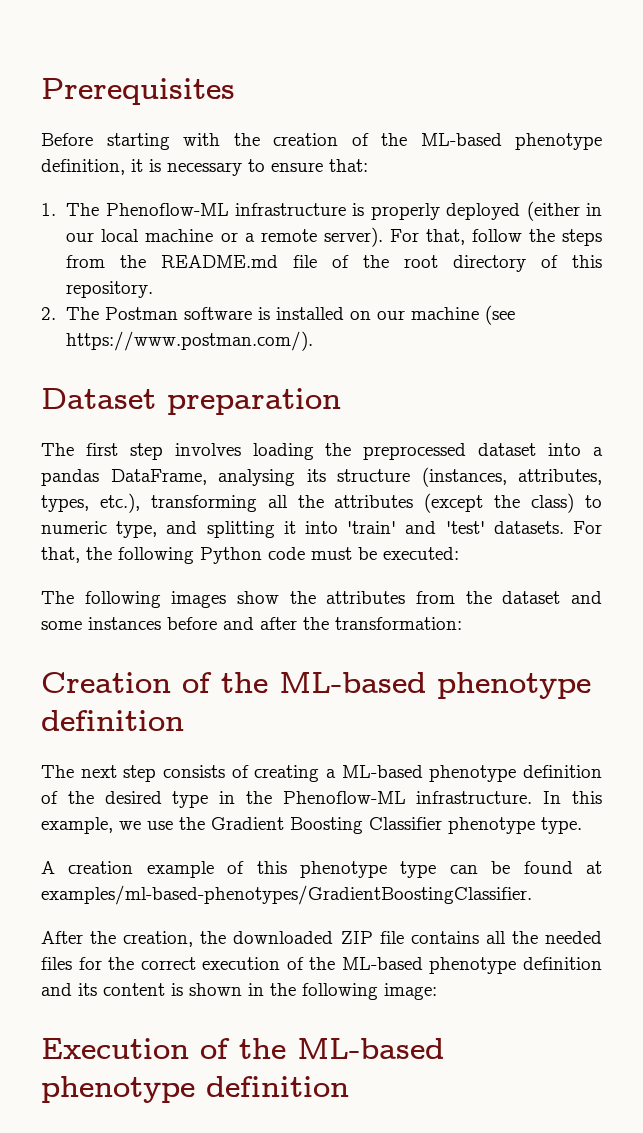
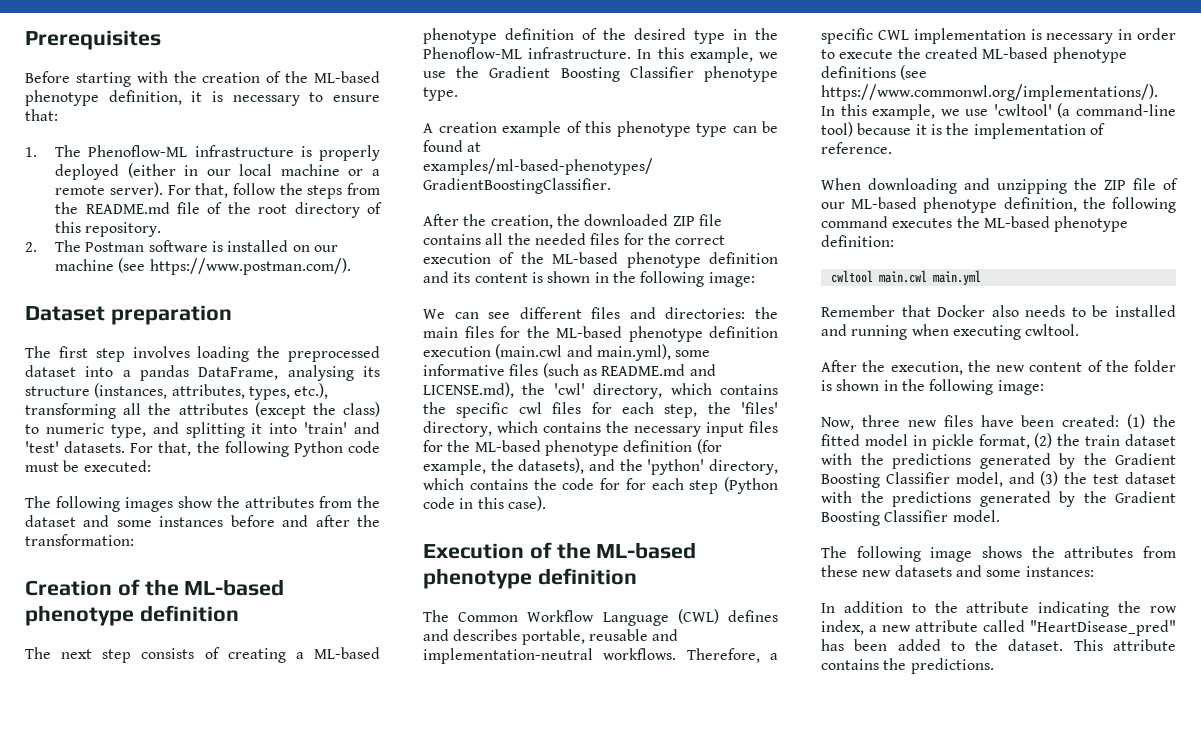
+ We can see different files and directories: the main files for the ML-based phenotype definition execution (main.cwl and main.yml), some informative files (such as README.md and LICENSE.md), the 'cwl' directory, which contains the specific cwl files for each step, the 'files' directory, which contains the necessary input files for the ML-based phenotype definition (for example, the datasets), and the 'python' directory, which contains the code for for each step (Python code in this case).
+ The Common Workflow Language (CWL) defines and describes portable, reusable and implementation-neutral workflows. Therefore, a specific CWL implementation is necessary in order to execute the created ML-based phenotype definitions (see https://www.commonwl.org/implementations/). In this example, we use 'cwltool' (a command-line tool) because it is the implementation of reference.
+ When downloading and unzipping the ZIP file of our ML-based phenotype definition, the following command executes the ML-based phenotype definition:
+ cwltool main.cwl main.yml
+ Remember that Docker also needs to be installed and running when executing cwltool.
+ After the execution, the new content of the folder is shown in the following image:
+ Now, three new files have been created: (1) the fitted model in pickle format, (2) the train dataset with the predictions generated by the Gradient Boosting Classifier model, and (3) the test dataset with the predictions generated by the Gradient Boosting Classifier model.
+ The following image shows the attributes from these new datasets and some instances:
+ In addition to the attribute indicating the row index, a new attribute called "HeartDisease_pred" has been added to the dataset. This attribute contains the predictions.

